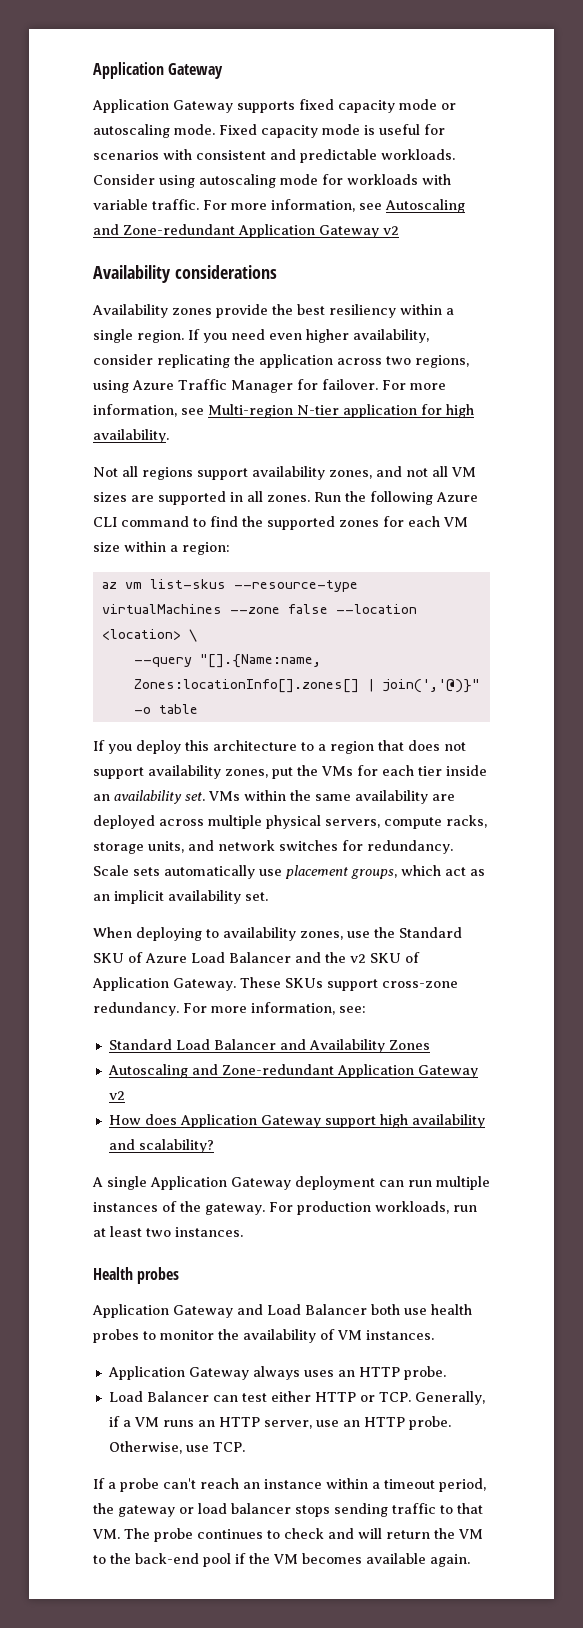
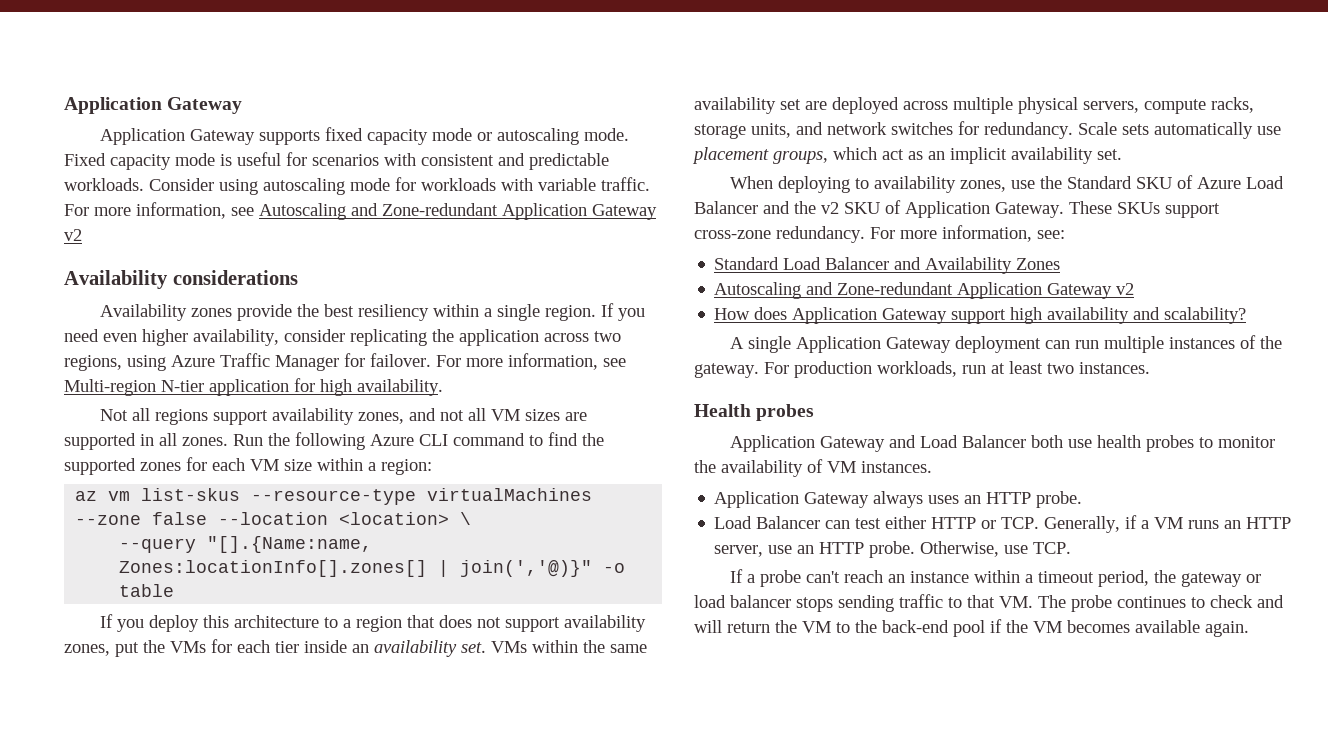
- VMs within the same availability are deployed across multiple physical servers, compute racks, storage units, and network switches for redundancy.
+ VMs within the same availability set are deployed across multiple physical servers, compute racks, storage units, and network switches for redundancy.

